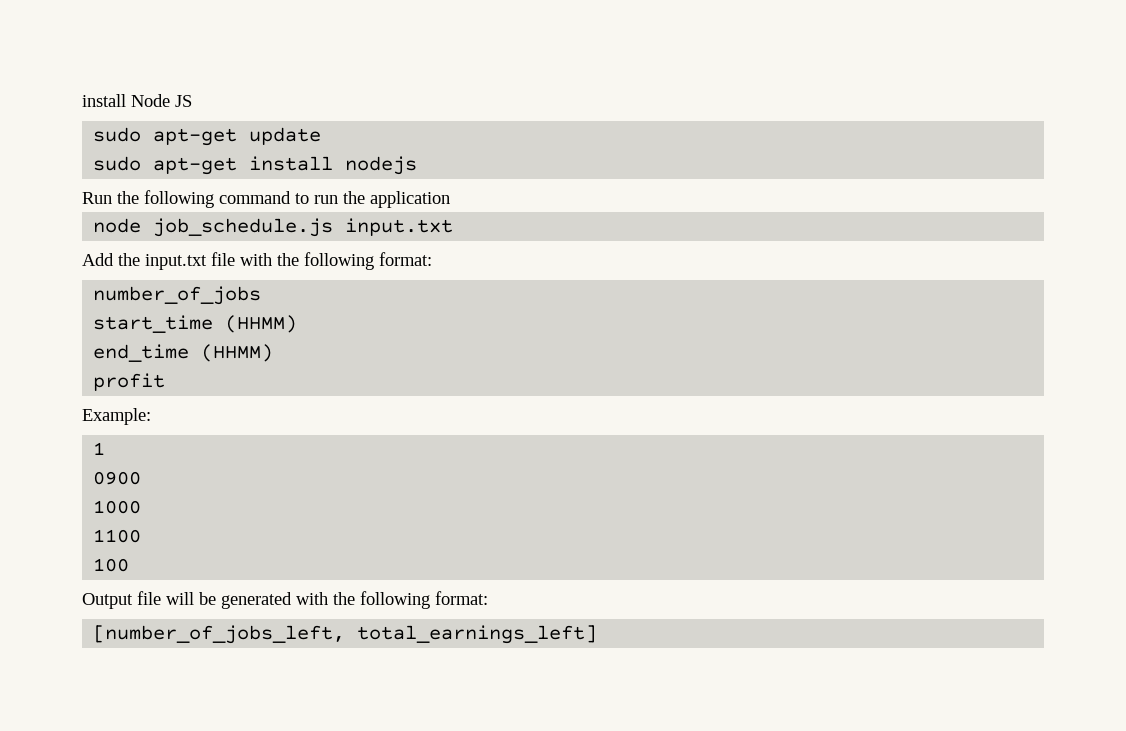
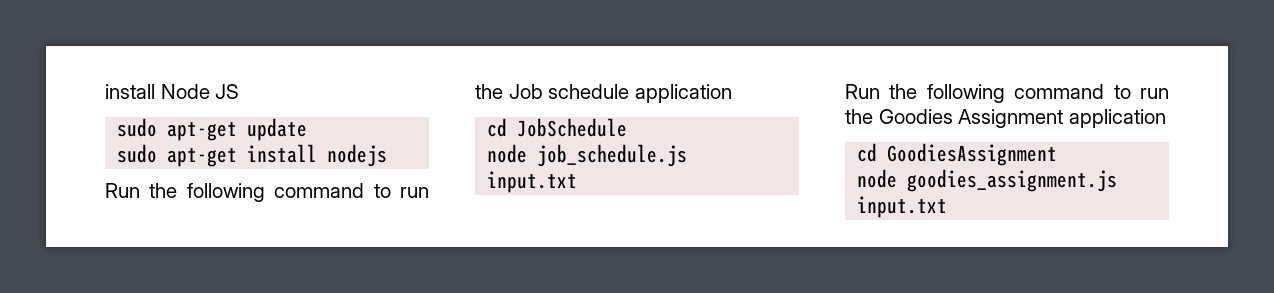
- Run the following command to run the application
+ Run the following command to run the Job schedule application
+ cd JobSchedule
- Add the input.txt file with the following format:
- number_of_jobs
- start_time (HHMM)
- end_time (HHMM)
- profit
- Example:
- 1
- 0900
- 1000
- 1100
- 100
- Output file will be generated with the following format:
- [number_of_jobs_left, total_earnings_left]
+ Run the following command to run the Goodies Assignment application
+ cd GoodiesAssignment
+ node goodies_assignment.js input.txt

